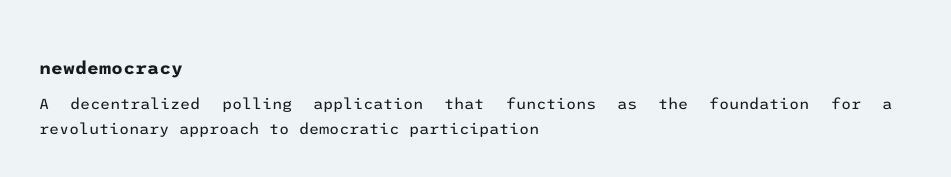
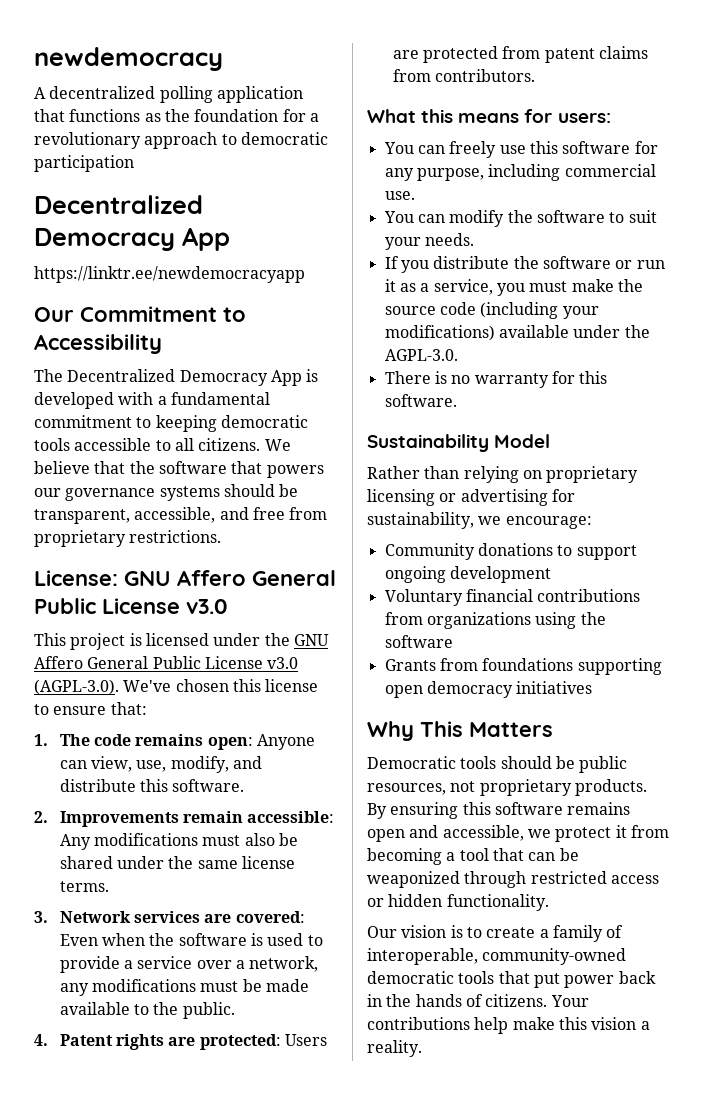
  A decentralized polling application that functions as the foundation for a revolutionary approach to democratic participation
+ Decentralized Democracy App
+ https://linktr.ee/newdemocracyapp
+ Our Commitment to Accessibility
+ The Decentralized Democracy App is developed with a fundamental commitment to keeping democratic tools accessible to all citizens. We believe that the software that powers our governance systems should be transparent, accessible, and free from proprietary restrictions.
+ License: GNU Affero General Public License v3.0
+ This project is licensed under the GNU Affero General Public License v3.0 (AGPL-3.0). We've chosen this license to ensure that:
+ 1. The code remains open: Anyone can view, use, modify, and distribute this software.
+ 2. Improvements remain accessible: Any modifications must also be shared under the same license terms.
+ 3. Network services are covered: Even when the software is used to provide a service over a network, any modifications must be made available to the public.
+ 4. Patent rights are protected: Users are protected from patent claims from contributors.
+ What this means for users:
+ You can freely use this software for any purpose, including commercial use.
+ You can modify the software to suit your needs.
+ If you distribute the software or run it as a service, you must make the source code (including your modifications) available under the AGPL-3.0.
+ There is no warranty for this software.
+ Sustainability Model
+ Rather than relying on proprietary licensing or advertising for sustainability, we encourage:
+ Community donations to support ongoing development
+ Voluntary financial contributions from organizations using the software
+ Grants from foundations supporting open democracy initiatives
+ Why This Matters
+ Democratic tools should be public resources, not proprietary products. By ensuring this software remains open and accessible, we protect it from becoming a tool that can be weaponized through restricted access or hidden functionality.
+ Our vision is to create a family of interoperable, community-owned democratic tools that put power back in the hands of citizens. Your contributions help make this vision a reality.

